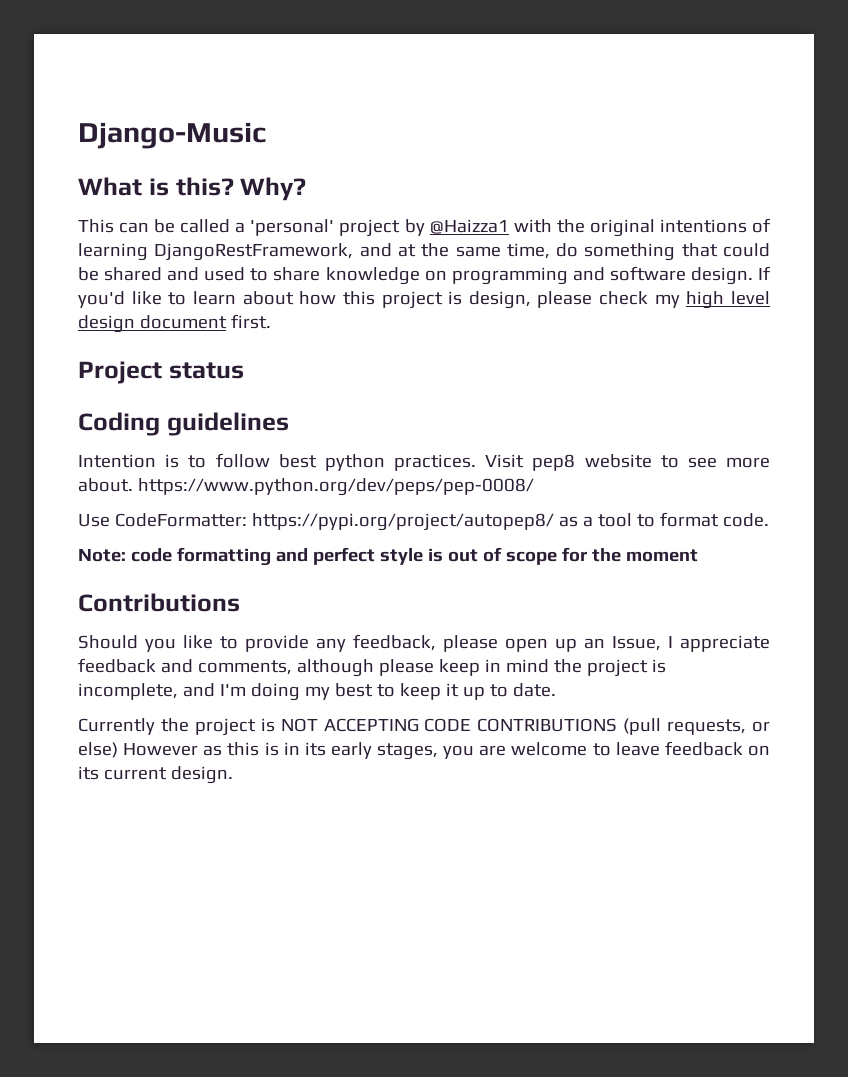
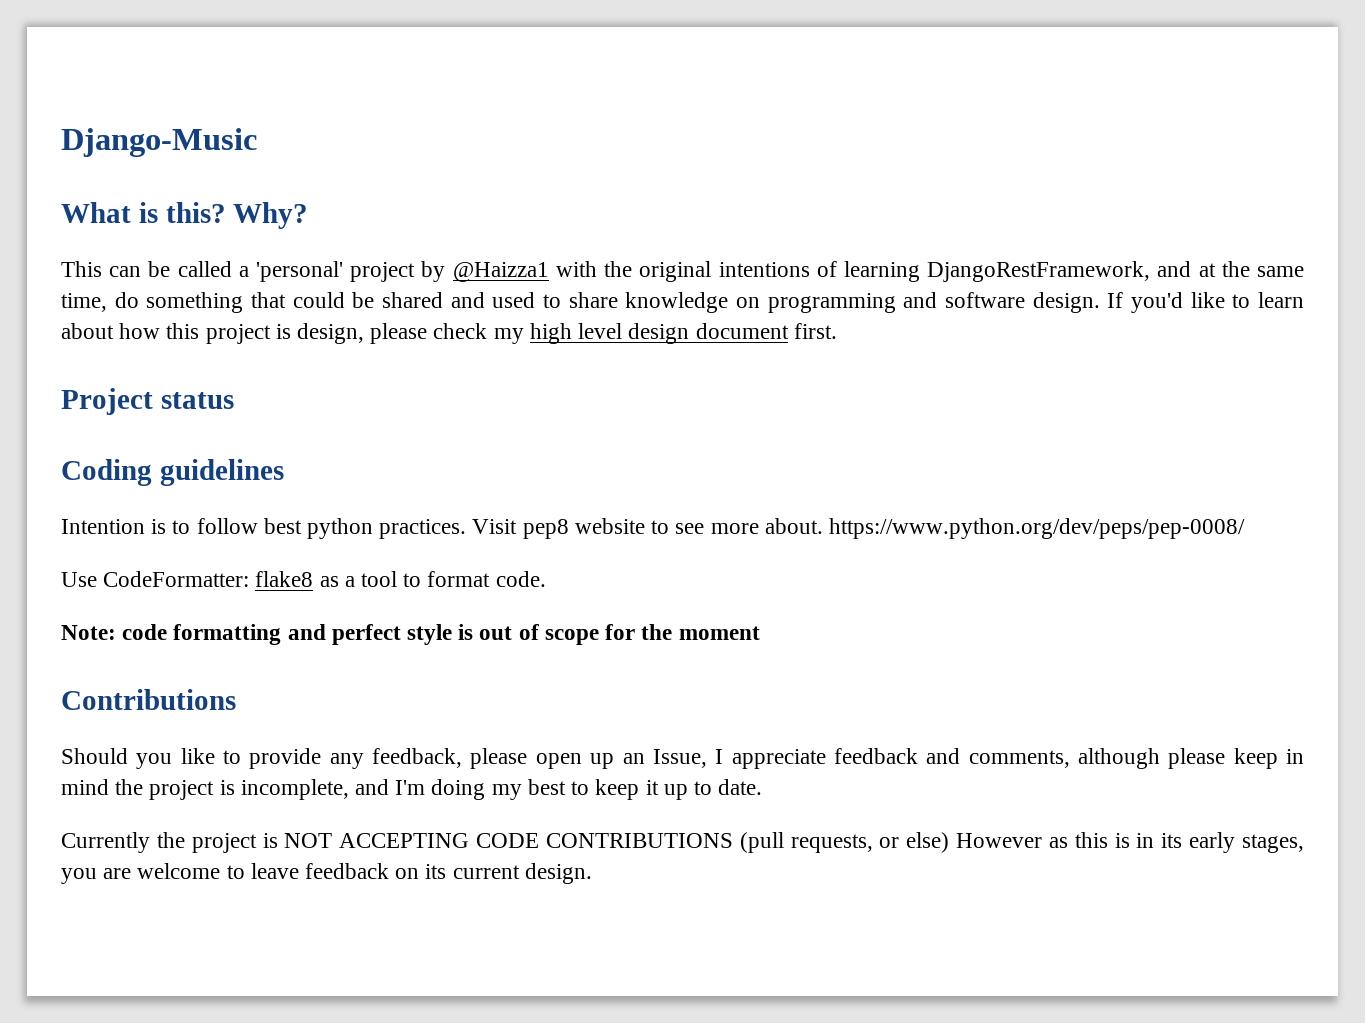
- Use CodeFormatter: https://pypi.org/project/autopep8/ as a tool to format code.
+ Use CodeFormatter: flake8 as a tool to format code.

